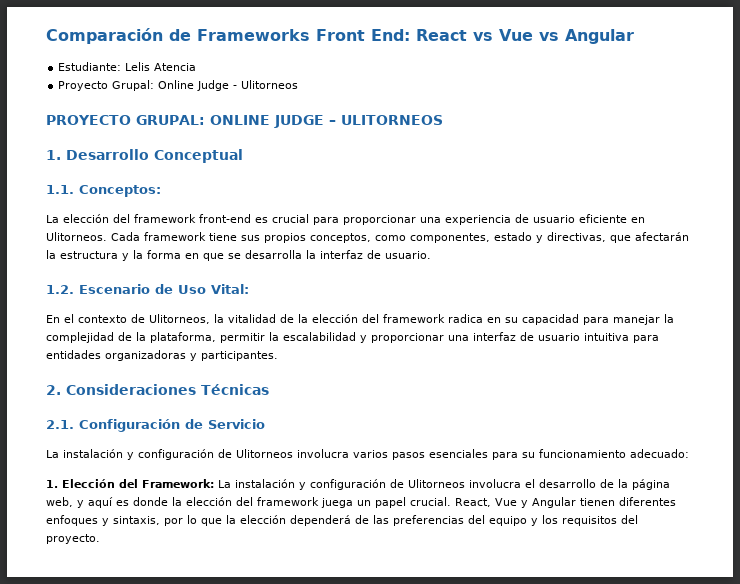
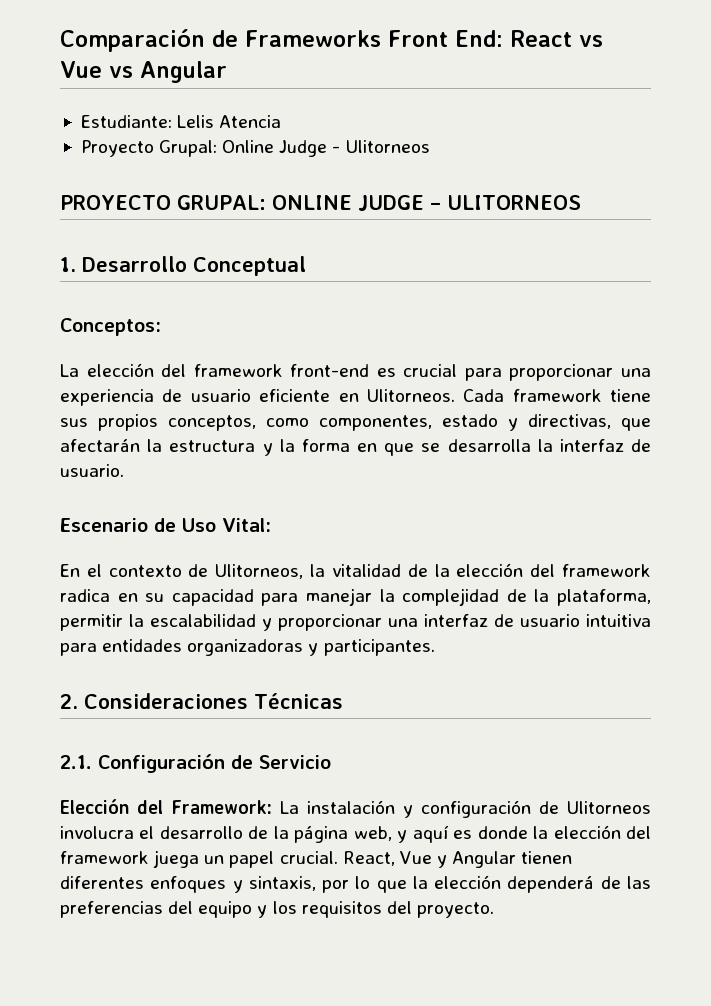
- 1.1. Conceptos:
+ Conceptos:
- 1.2. Escenario de Uso Vital:
+ Escenario de Uso Vital:
- La instalación y configuración de Ulitorneos involucra varios pasos esenciales para su funcionamiento adecuado:
- 1. Elección del Framework: La instalación y configuración de Ulitorneos involucra el desarrollo de la página web, y aquí es donde la elección del framework juega un papel crucial.
+ Elección del Framework: La instalación y configuración de Ulitorneos involucra el desarrollo de la página web, y aquí es donde la elección del framework juega un papel crucial.

